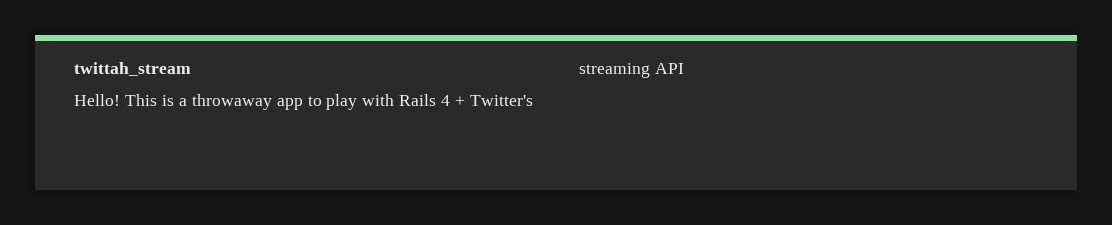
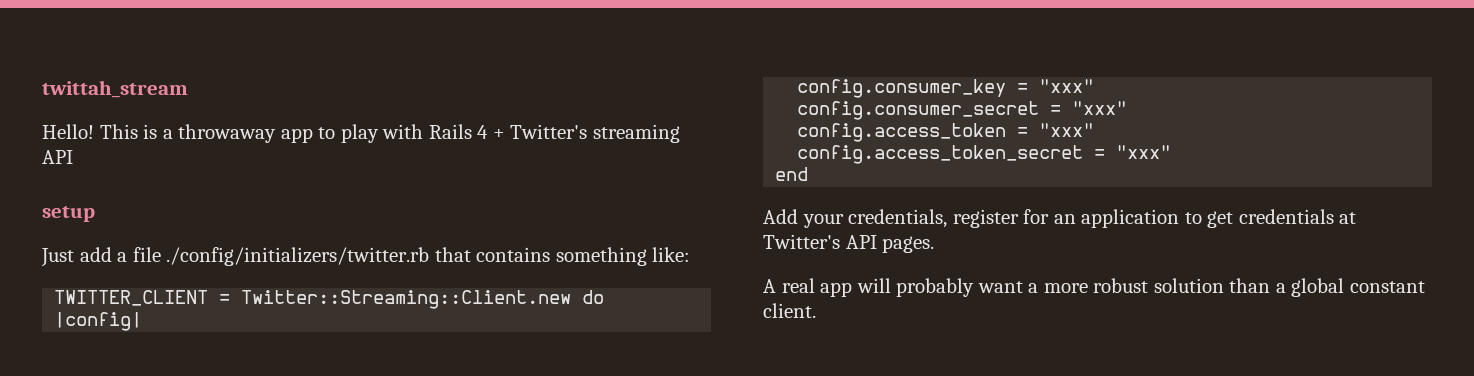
+ setup
+ Just add a file ./config/initializers/twitter.rb that contains something like:
+ TWITTER_CLIENT = Twitter::Streaming::Client.new do |config|
+ config.consumer_key = "xxx"
+ config.consumer_secret = "xxx"
+ config.access_token = "xxx"
+ config.access_token_secret = "xxx"
+ end
+ Add your credentials, register for an application to get credentials at Twitter's API pages.
+ A real app will probably want a more robust solution than a global constant client.

